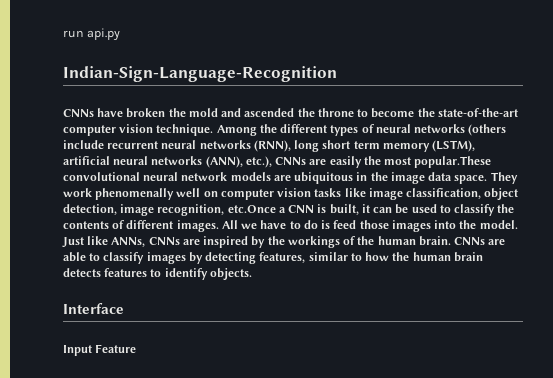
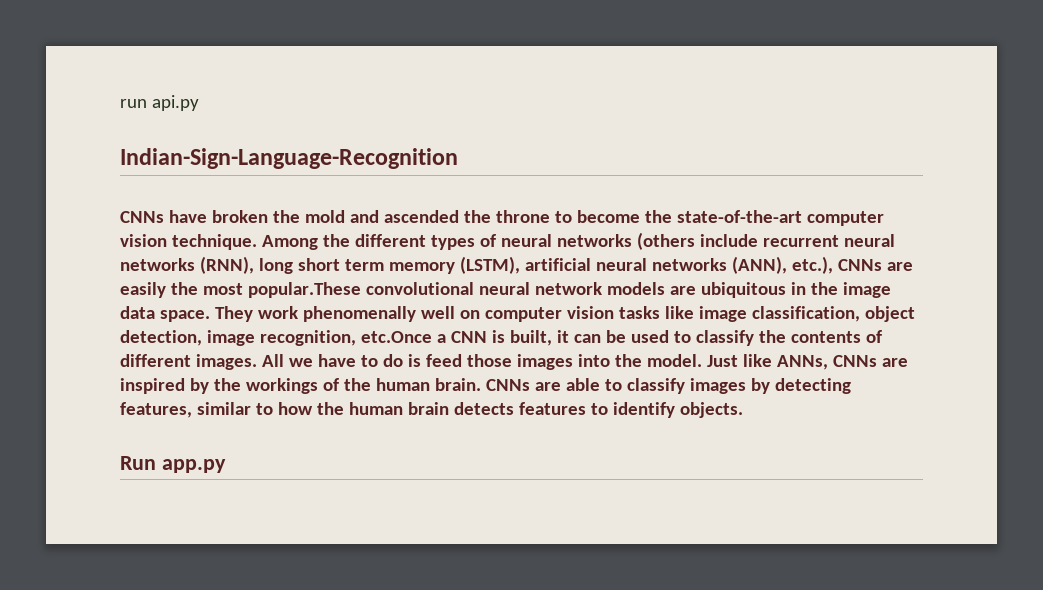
- Interface
- Input Feature
+ Run app.py

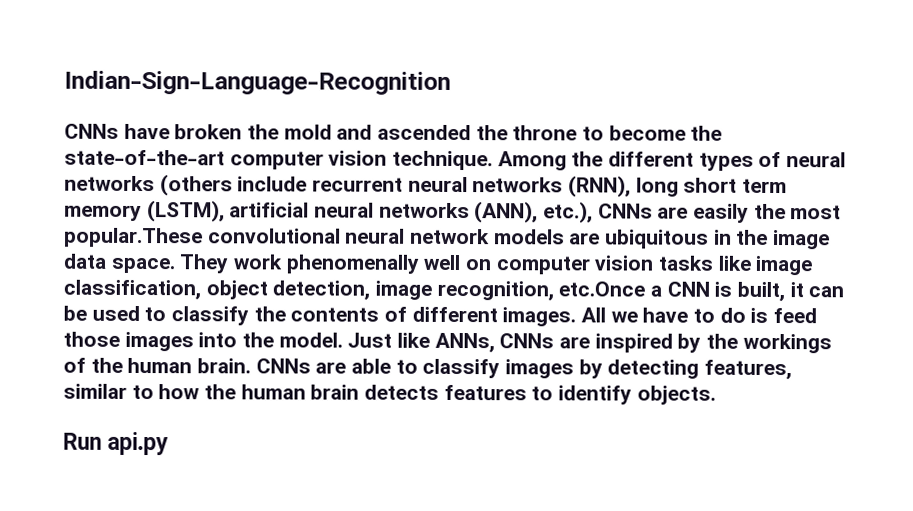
- run api.py
- Run app.py
+ Run api.py

